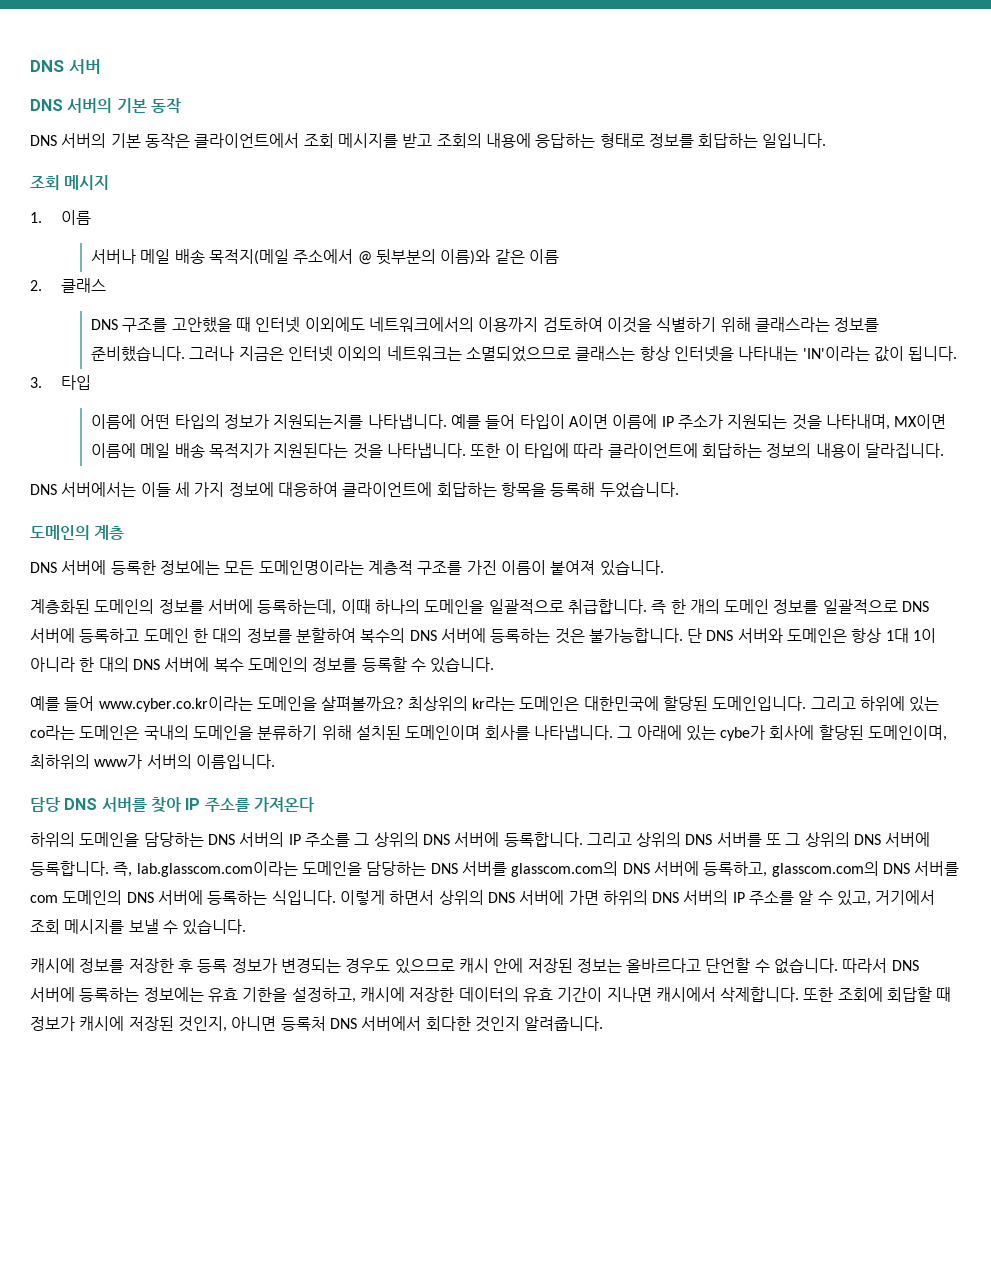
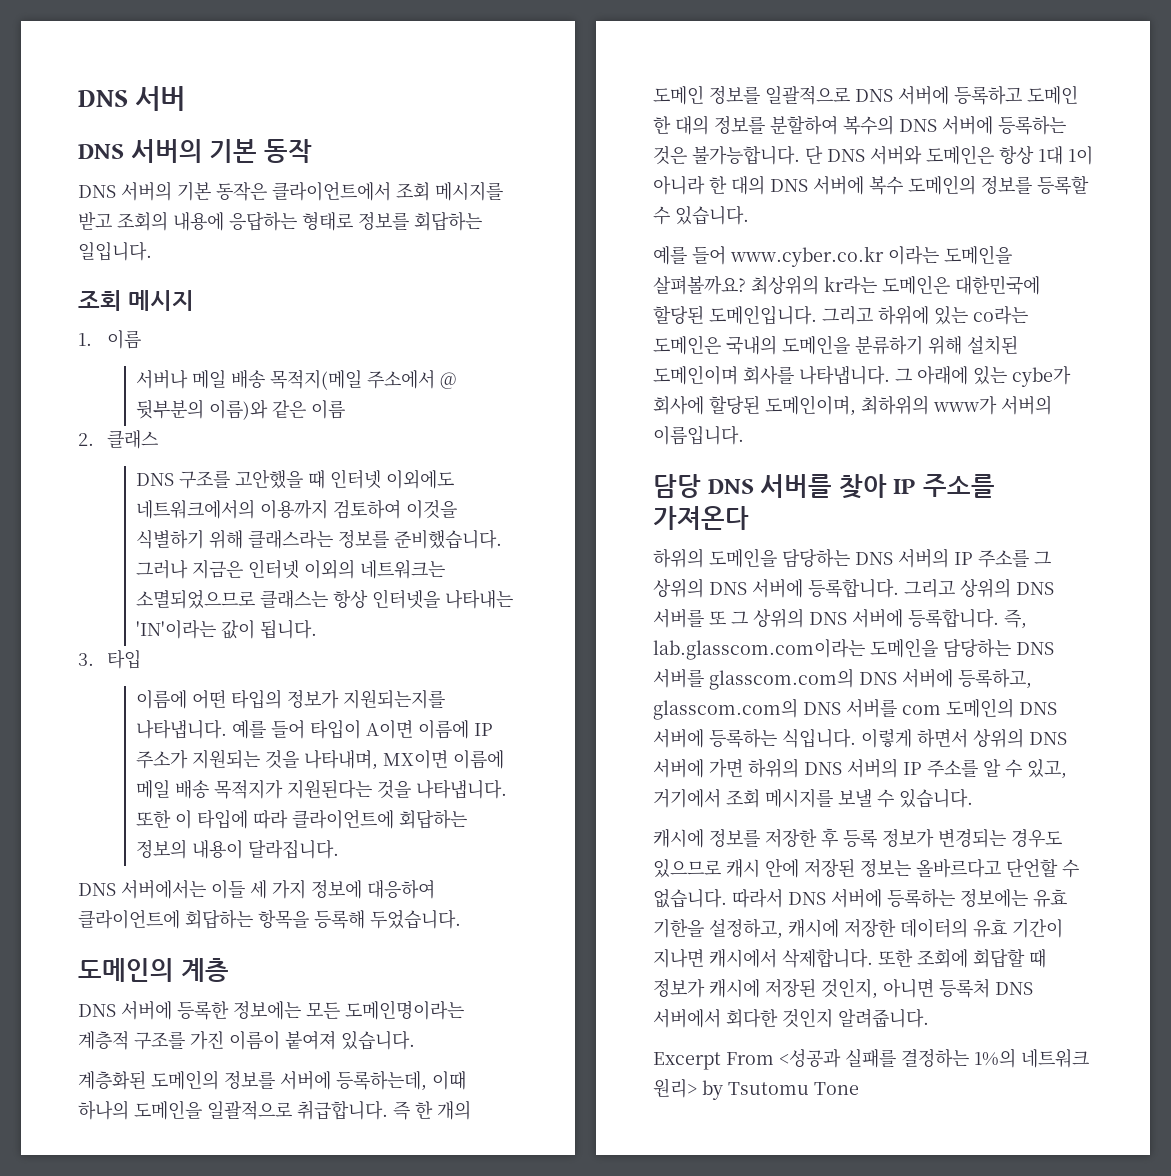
- 예를 들어 www.cyber.co.kr이라는 도메인을 살펴볼까요?
+ 예를 들어 www.cyber.co.kr 이라는 도메인을 살펴볼까요?
+ Excerpt From <성공과 실패를 결정하는 1%의 네트워크 원리> by Tsutomu Tone

